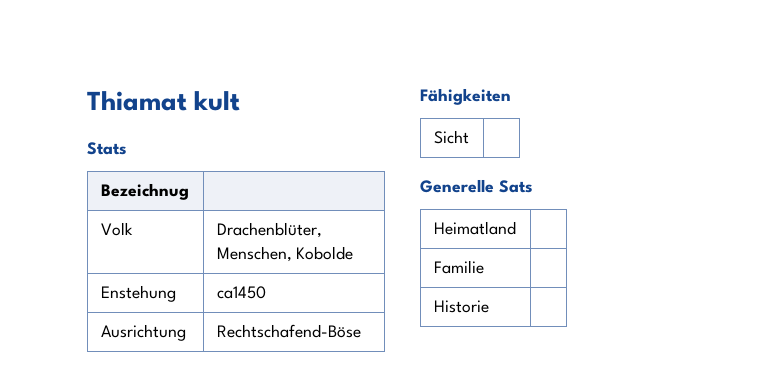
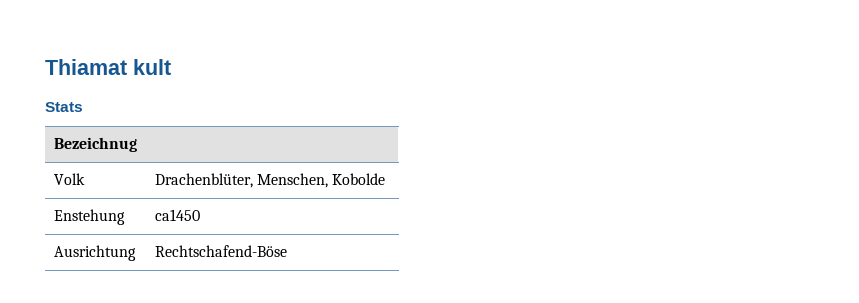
- Fähigkeiten
- Sicht |
- Generelle Sats
- Heimatland |
- Familie |
- Historie |

